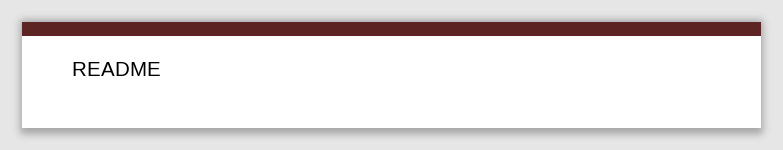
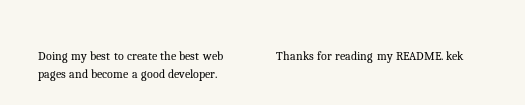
- README
+ Doing my best to create the best web pages and become a good developer. Thanks for reading my README. kek

